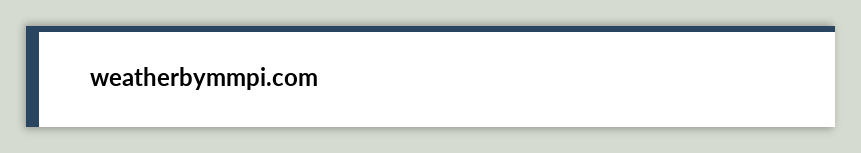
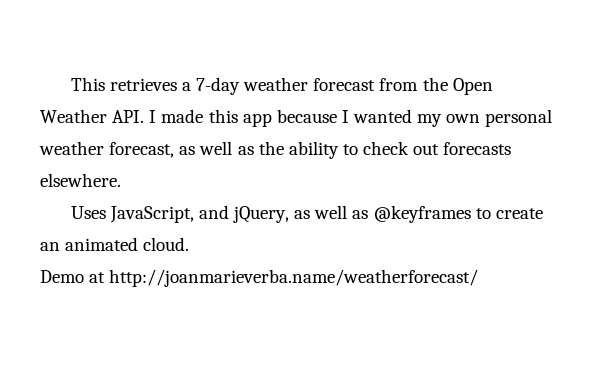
- weatherbymmpi.com
+ This retrieves a 7-day weather forecast from the Open Weather API. I made this app because I wanted my own personal weather forecast, as well as the ability to check out forecasts elsewhere.
+ Uses JavaScript, and jQuery, as well as @keyframes to create an animated cloud.
+ Demo at http://joanmarieverba.name/weatherforecast/

